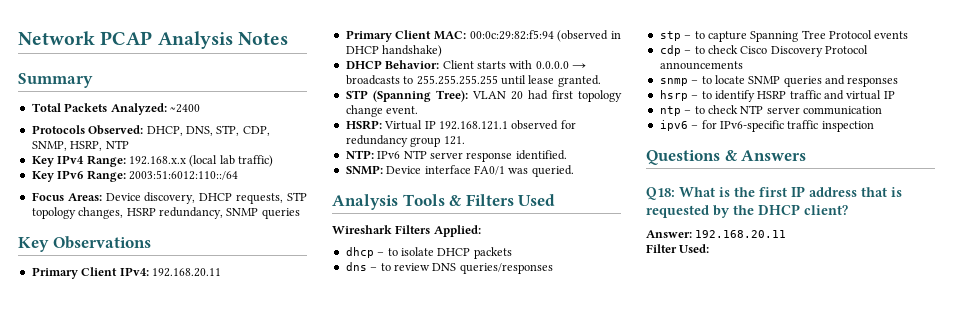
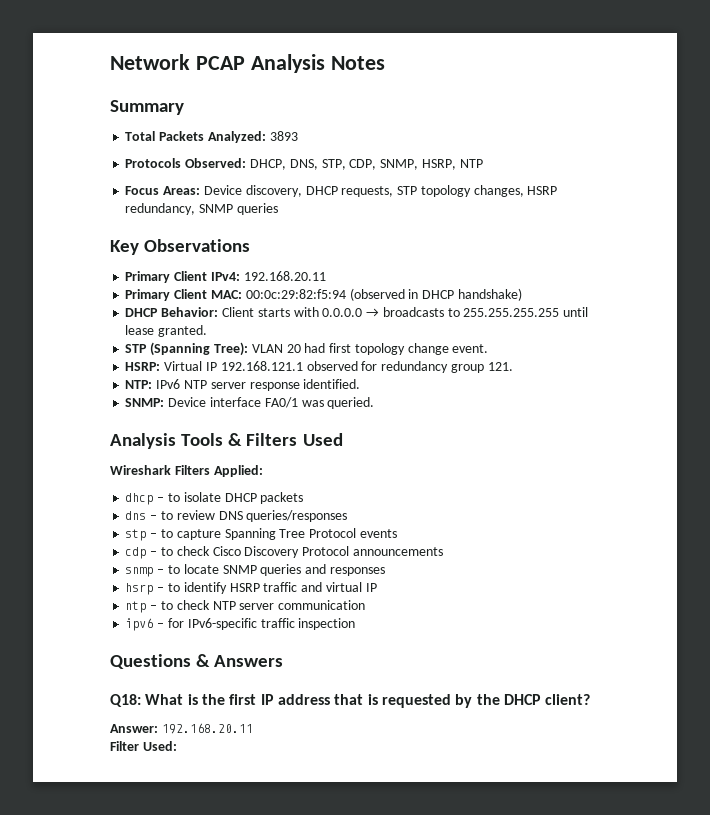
- Total Packets Analyzed: ~2400
+ Total Packets Analyzed: 3893
- Key IPv4 Range: 192.168.x.x (local lab traffic)
- Key IPv6 Range: 2003:51:6012:110::/64

